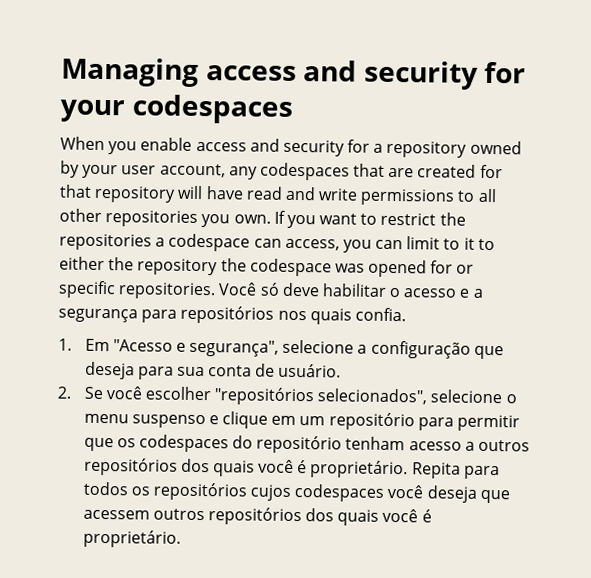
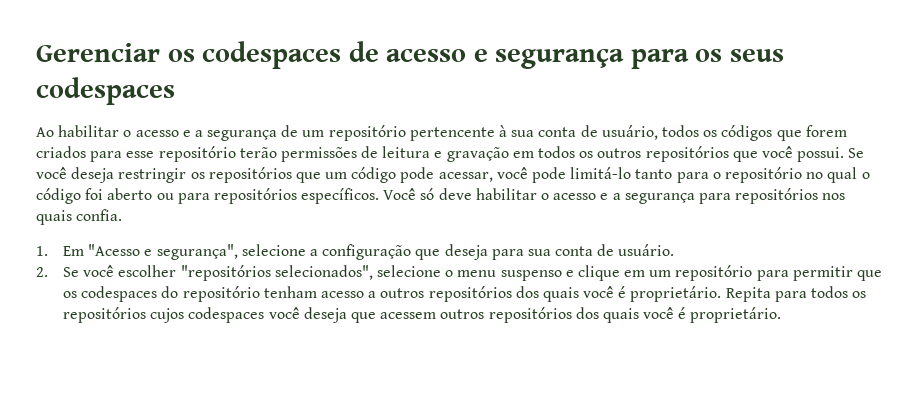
- Managing access and security for your codespaces
- When you enable access and security for a repository owned by your user account, any codespaces that are created for that repository will have read and write permissions to all other repositories you own. If you want to restrict the repositories a codespace can access, you can limit to it to either the repository the codespace was opened for or specific repositories.
+ Gerenciar os codespaces de acesso e segurança para os seus codespaces
+ Ao habilitar o acesso e a segurança de um repositório pertencente à sua conta de usuário, todos os códigos que forem criados para esse repositório terão permissões de leitura e gravação em todos os outros repositórios que você possui. Se você deseja restringir os repositórios que um código pode acessar, você pode limitá-lo tanto para o repositório no qual o código foi aberto ou para repositórios específicos.

